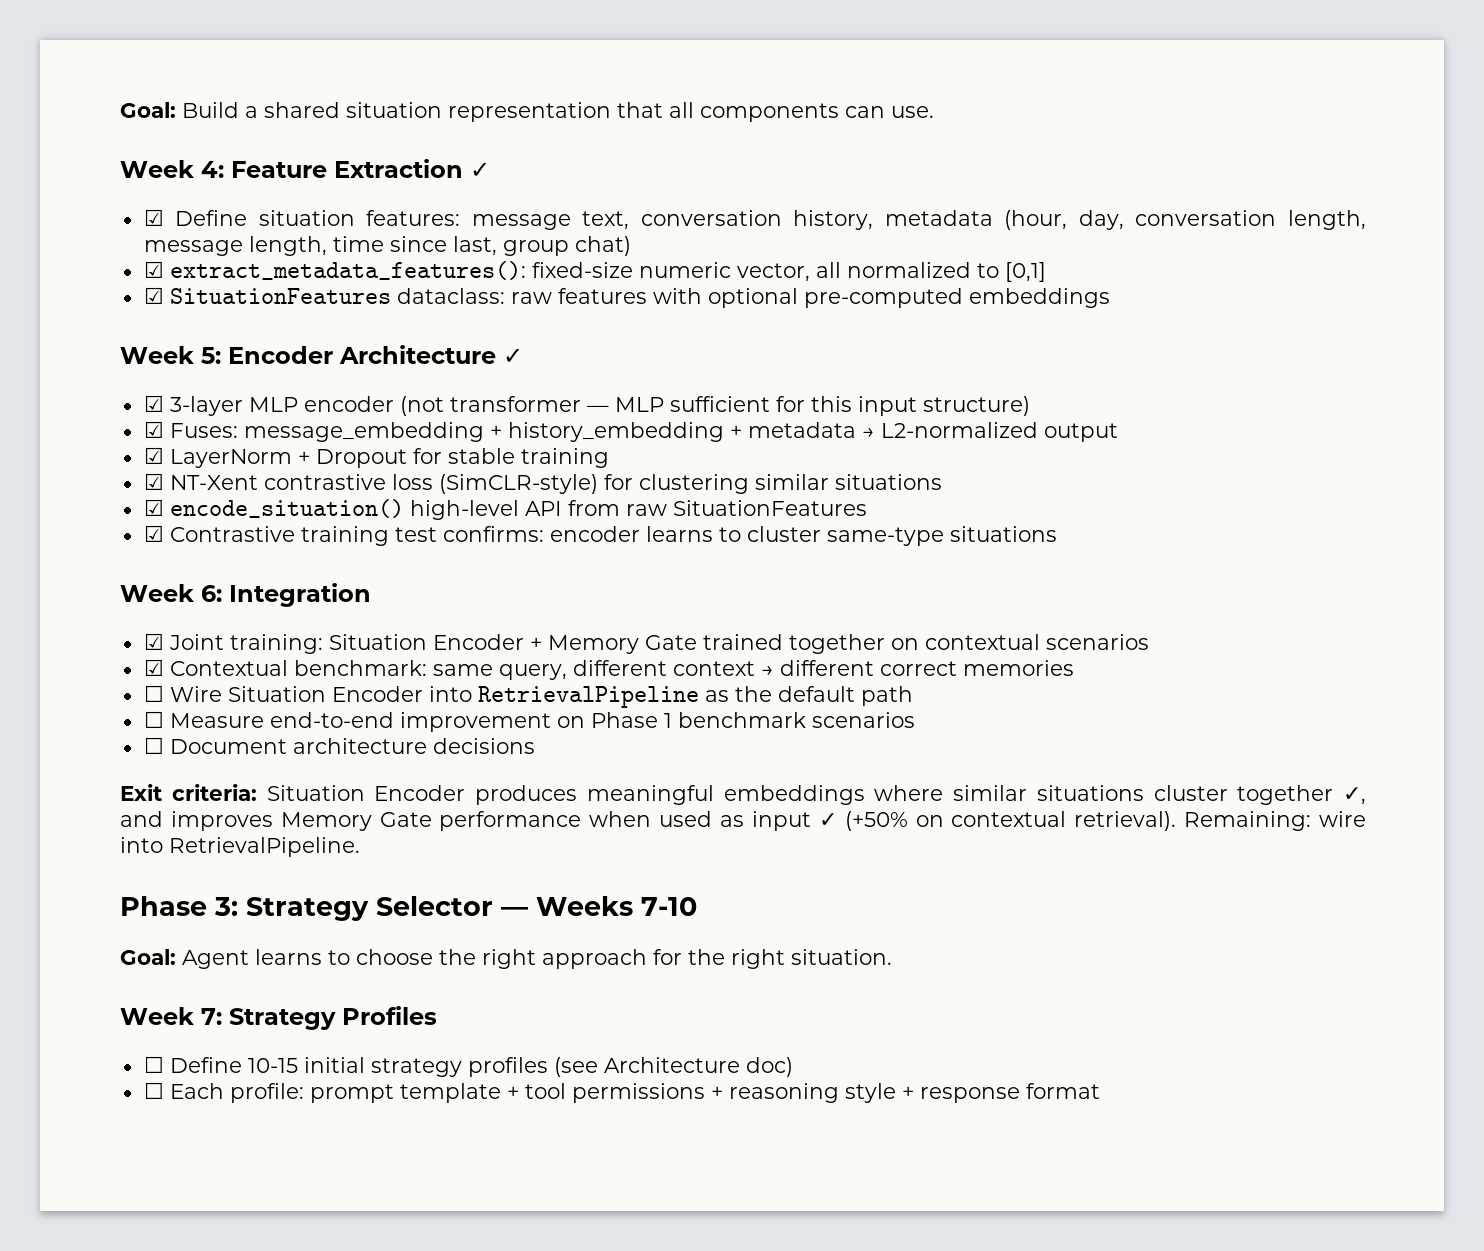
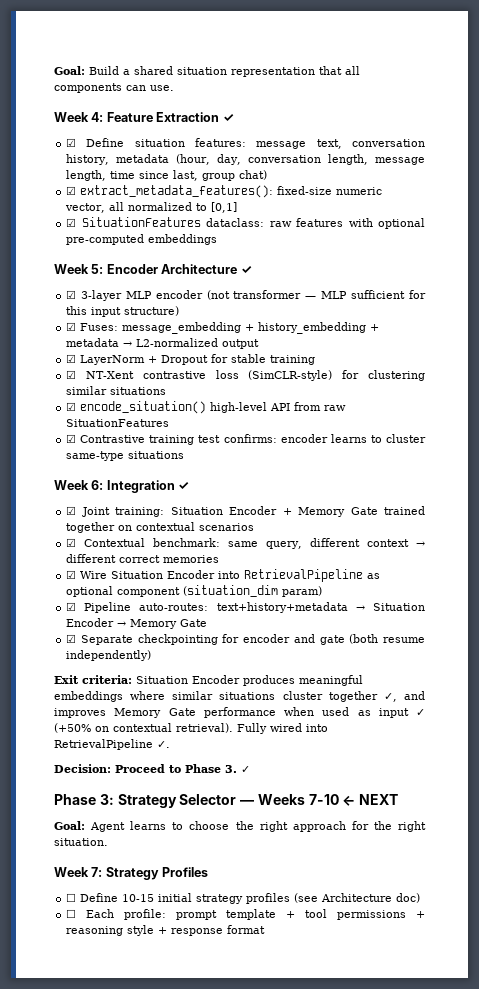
- Week 6: Integration
+ Week 6: Integration ✓
- ☐ Wire Situation Encoder into RetrievalPipeline as the default path
- ☐ Measure end-to-end improvement on Phase 1 benchmark scenarios
- ☐ Document architecture decisions
+ ☑ Wire Situation Encoder into RetrievalPipeline as optional component (situation_dim param)
+ ☑ Pipeline auto-routes: text+history+metadata → Situation Encoder → Memory Gate
+ ☑ Separate checkpointing for encoder and gate (both resume independently)
- Remaining: wire into RetrievalPipeline.
+ Fully wired into RetrievalPipeline ✓.
+ Decision: Proceed to Phase 3. ✓
- Phase 3: Strategy Selector — Weeks 7-10
+ Phase 3: Strategy Selector — Weeks 7-10 ← NEXT

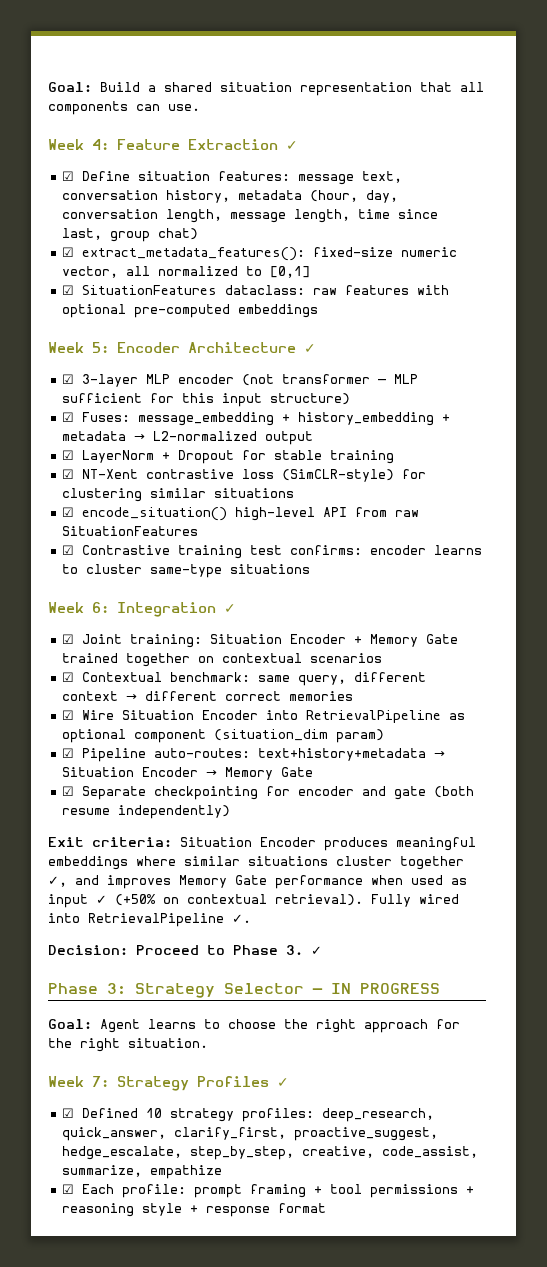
- Phase 3: Strategy Selector — Weeks 7-10 ← NEXT
+ Phase 3: Strategy Selector — IN PROGRESS
- Week 7: Strategy Profiles
- ☐ Define 10-15 initial strategy profiles (see Architecture doc)
- ☐ Each profile: prompt template + tool permissions + reasoning style + response format
+ Week 7: Strategy Profiles ✓
+ ☑ Defined 10 strategy profiles: deep_research, quick_answer, clarify_first, proactive_suggest, hedge_escalate, step_by_step, creative, code_assist, summarize, empathize
+ ☑ Each profile: prompt framing + tool permissions + reasoning style + response format

